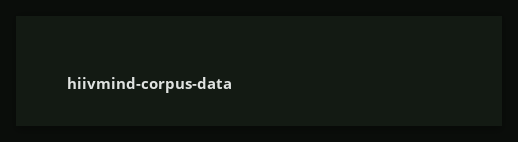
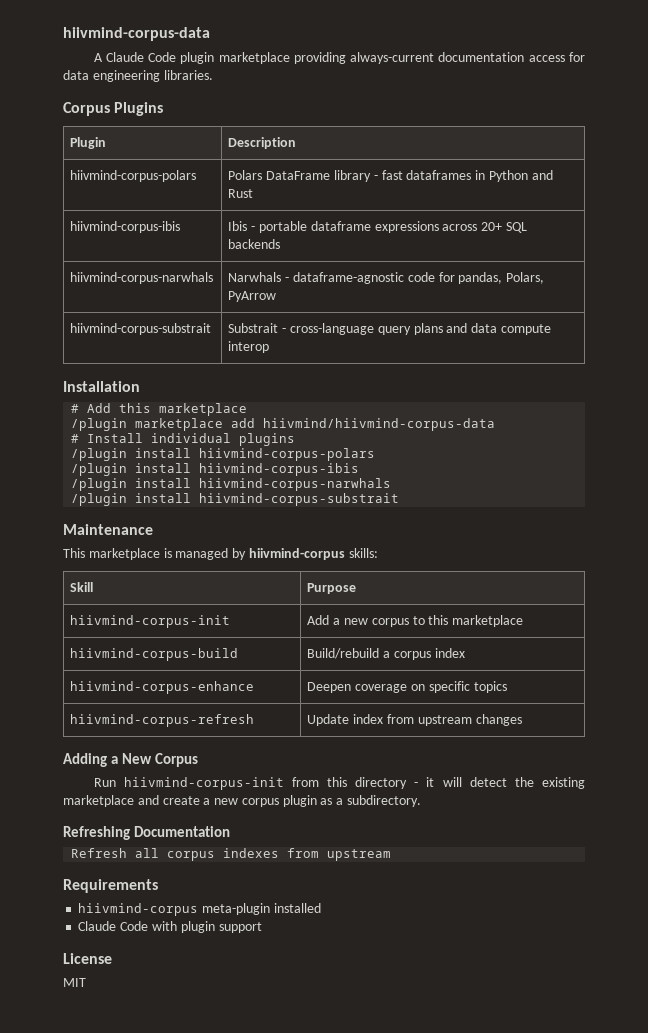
+ A Claude Code plugin marketplace providing always-current documentation access for data engineering libraries.
+ Corpus Plugins
+ Plugin | Description
+ hiivmind-corpus-polars | Polars DataFrame library - fast dataframes in Python and Rust
+ hiivmind-corpus-ibis | Ibis - portable dataframe expressions across 20+ SQL backends
+ hiivmind-corpus-narwhals | Narwhals - dataframe-agnostic code for pandas, Polars, PyArrow
+ hiivmind-corpus-substrait | Substrait - cross-language query plans and data compute interop
+ Installation
+ # Add this marketplace
+ /plugin marketplace add hiivmind/hiivmind-corpus-data
+ # Install individual plugins
+ /plugin install hiivmind-corpus-polars
+ /plugin install hiivmind-corpus-ibis
+ /plugin install hiivmind-corpus-narwhals
+ /plugin install hiivmind-corpus-substrait
+ Maintenance
+ This marketplace is managed by hiivmind-corpus skills:
+ Skill | Purpose
+ hiivmind-corpus-init | Add a new corpus to this marketplace
+ hiivmind-corpus-build | Build/rebuild a corpus index
+ hiivmind-corpus-enhance | Deepen coverage on specific topics
+ hiivmind-corpus-refresh | Update index from upstream changes
+ Adding a New Corpus
+ Run hiivmind-corpus-init from this directory - it will detect the existing marketplace and create a new corpus plugin as a subdirectory.
+ Refreshing Documentation
+ Refresh all corpus indexes from upstream
+ Requirements
+ hiivmind-corpus meta-plugin installed
+ Claude Code with plugin support
+ License
+ MIT

